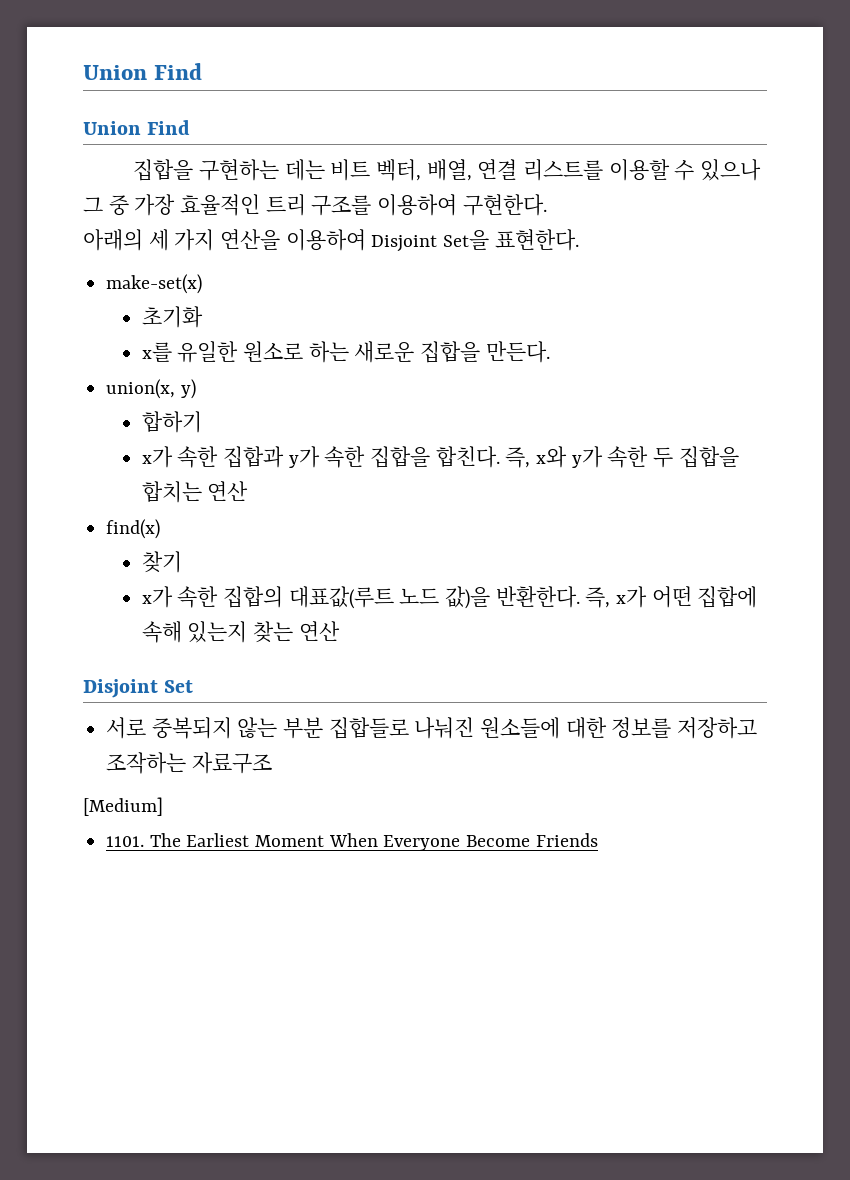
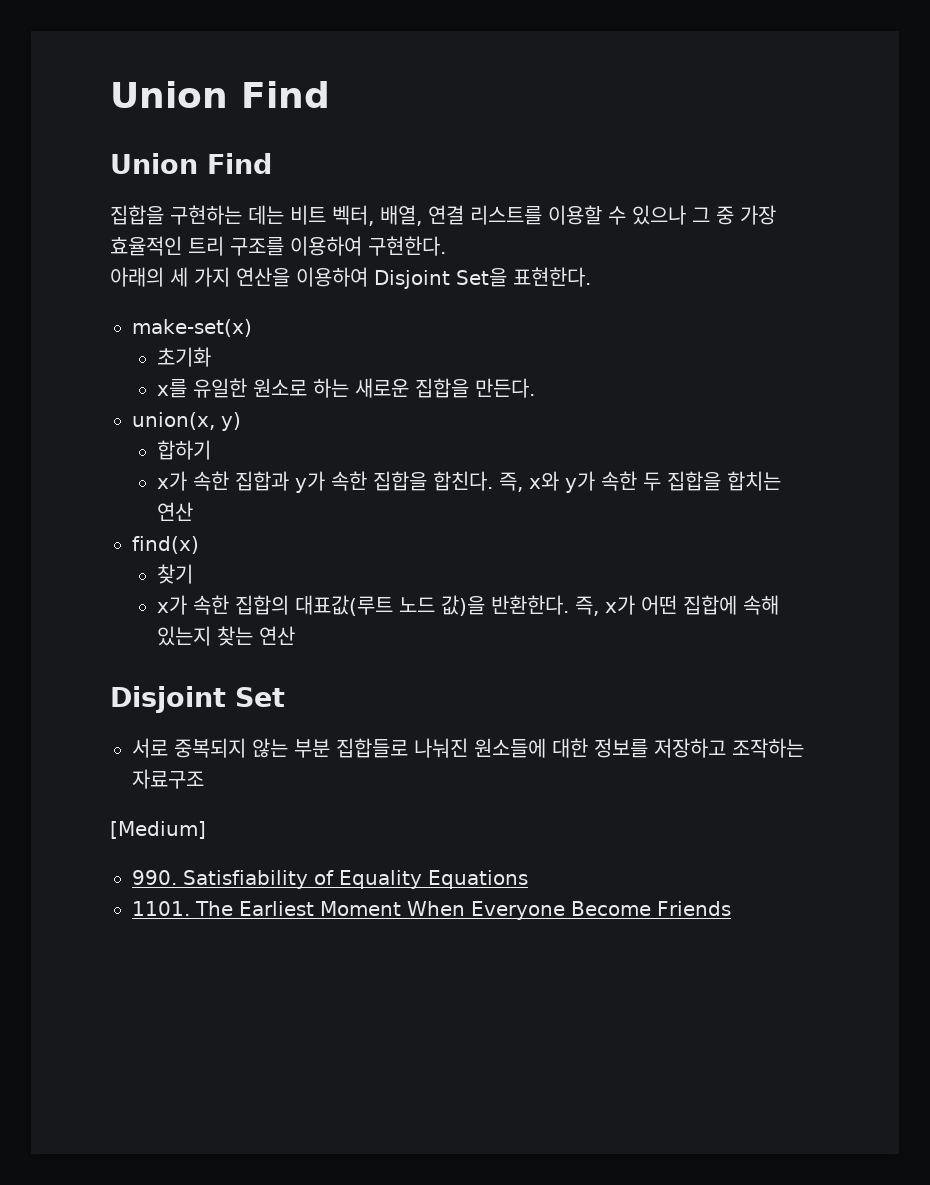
+ 990. Satisfiability of Equality Equations

